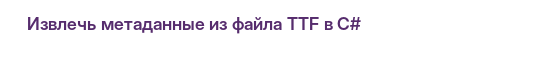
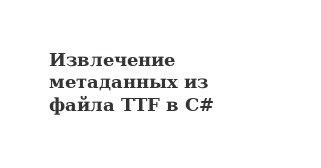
- Извлечь метаданные из файла TTF в C#
+ Извлечение метаданных из файла TTF в C#

